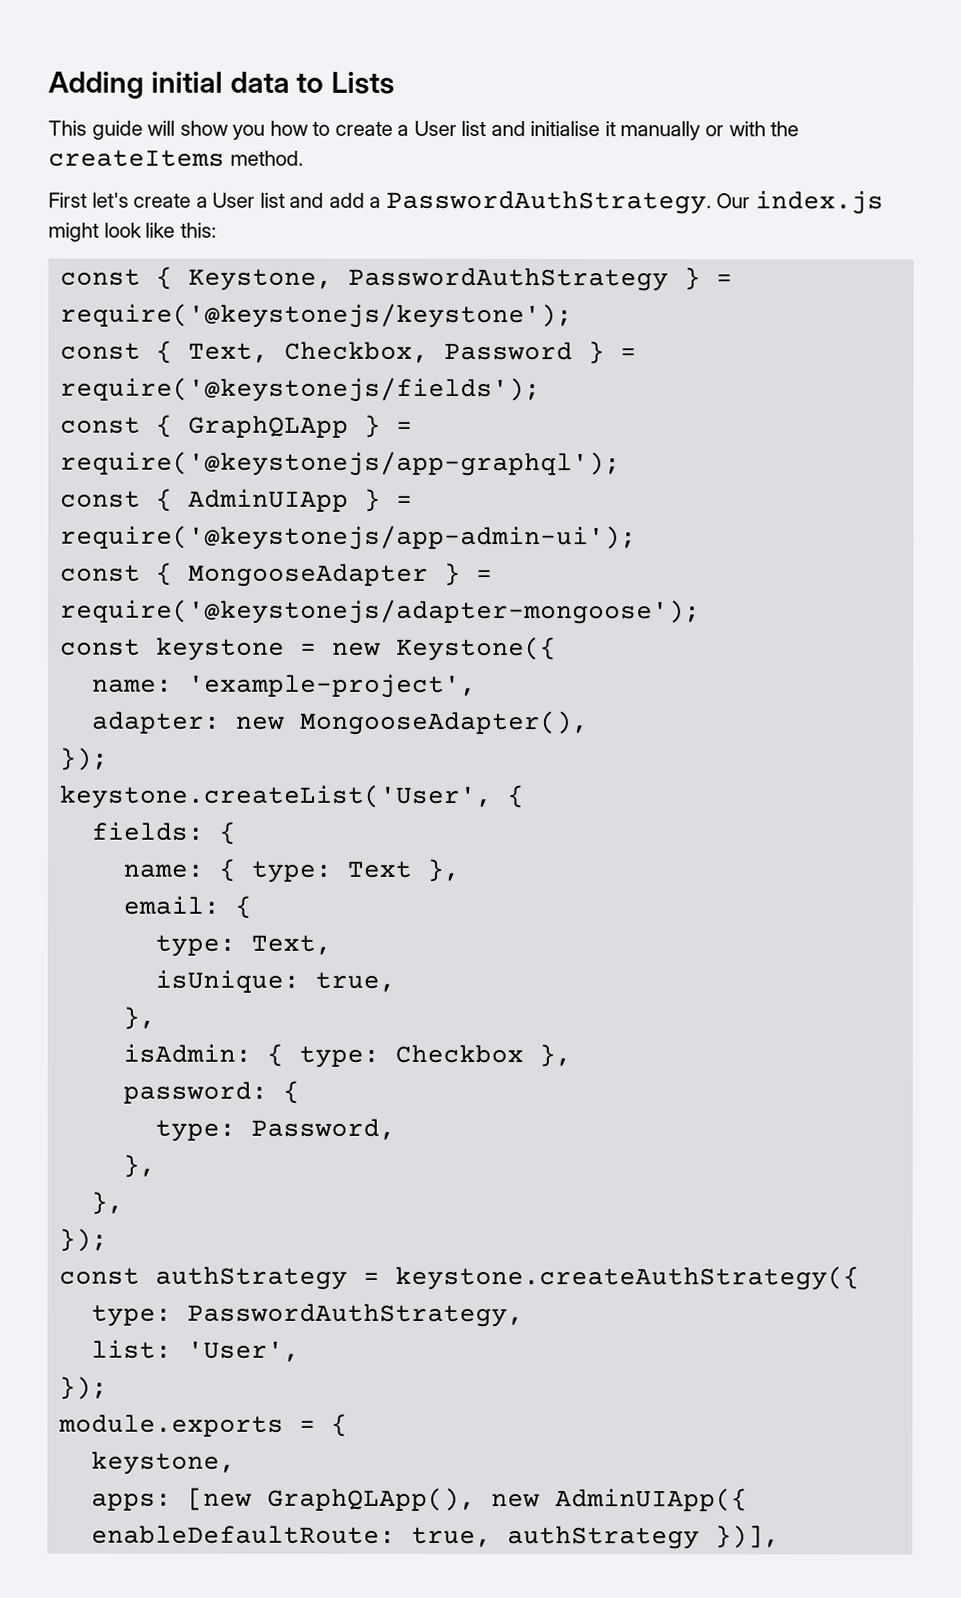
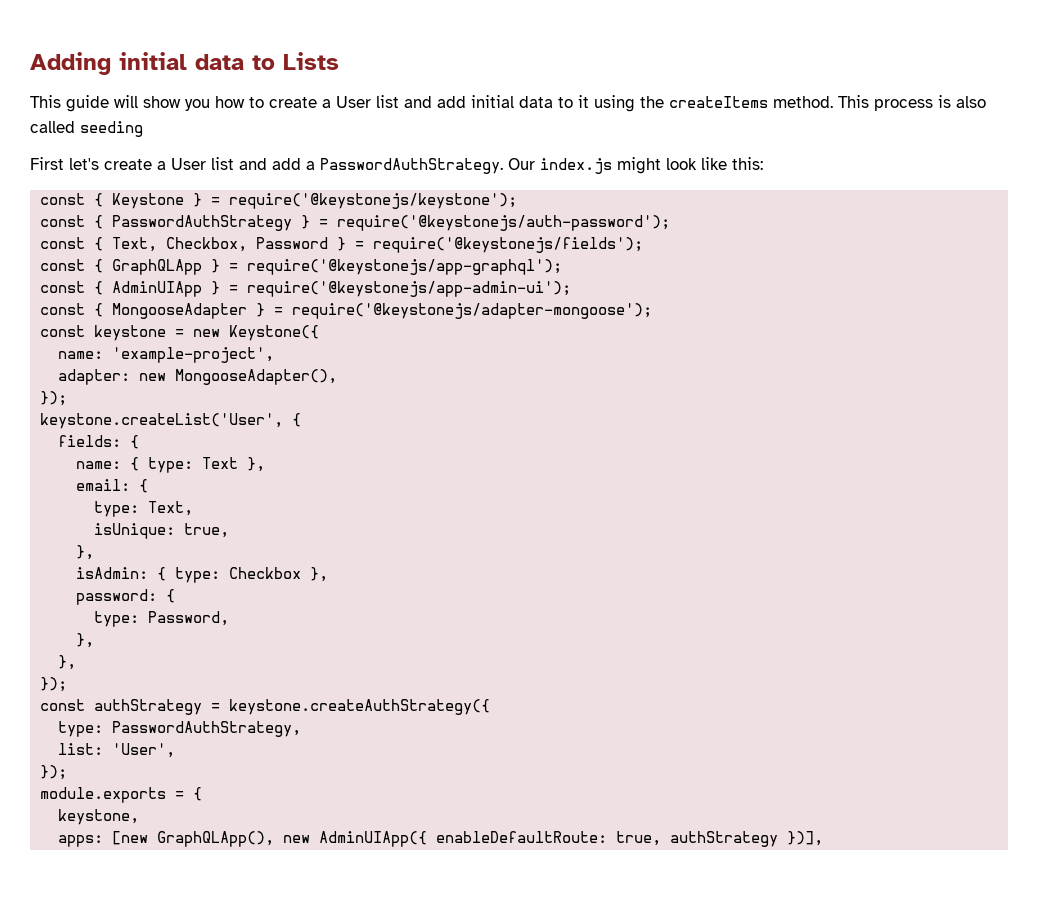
- This guide will show you how to create a User list and initialise it manually or with the createItems method.
+ This guide will show you how to create a User list and add initial data to it using the createItems method. This process is also called seeding
- const { Keystone, PasswordAuthStrategy } = require('@keystonejs/keystone');
+ const { Keystone } = require('@keystonejs/keystone');
+ const { PasswordAuthStrategy } = require('@keystonejs/auth-password');

